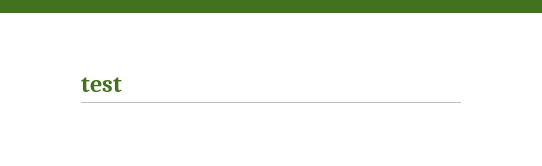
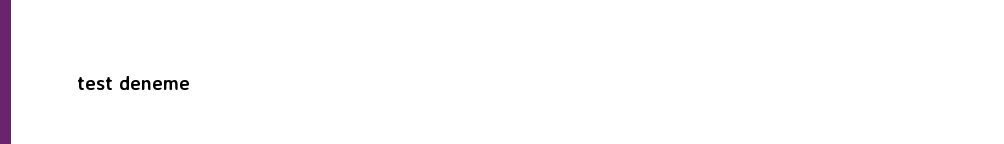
- test
+ test deneme

